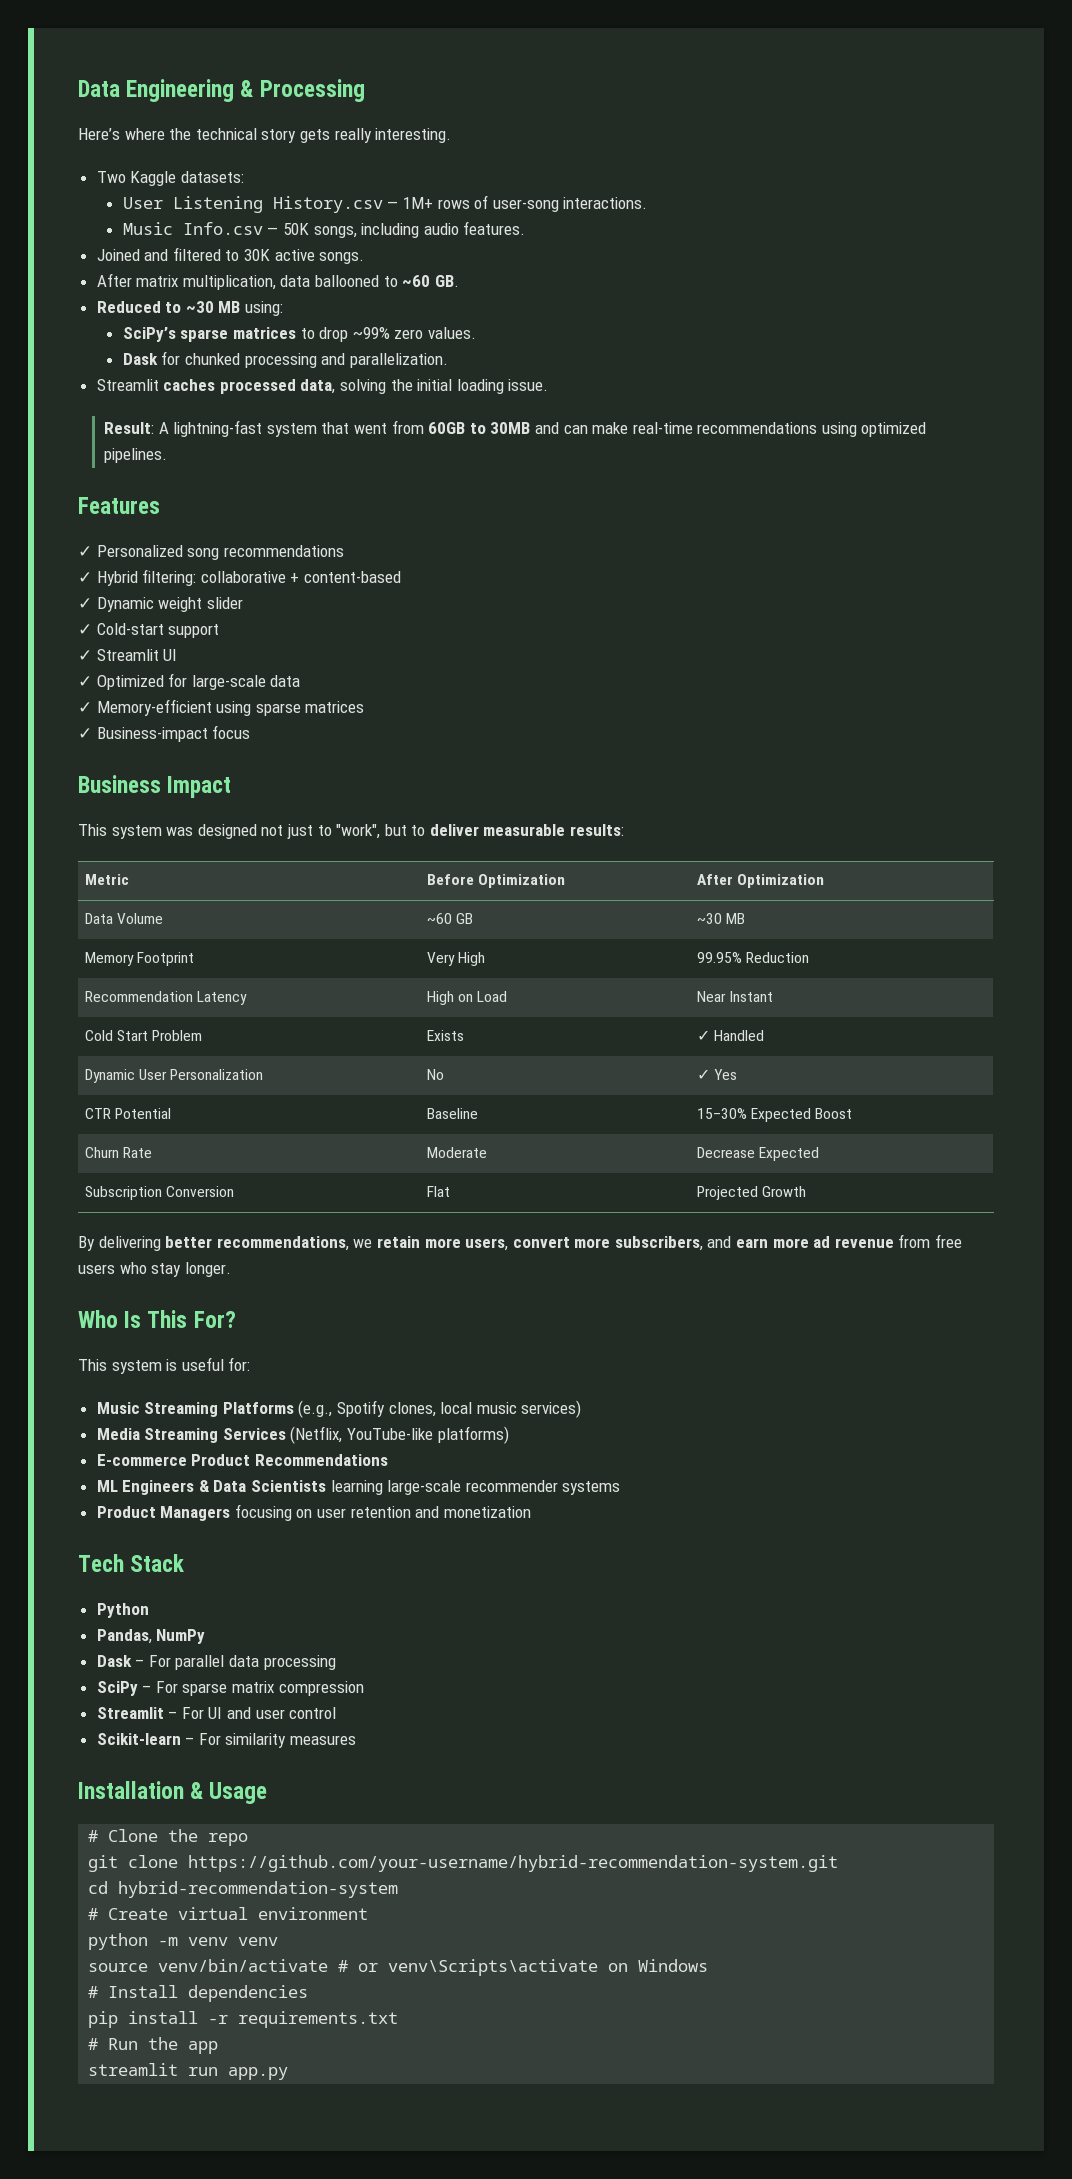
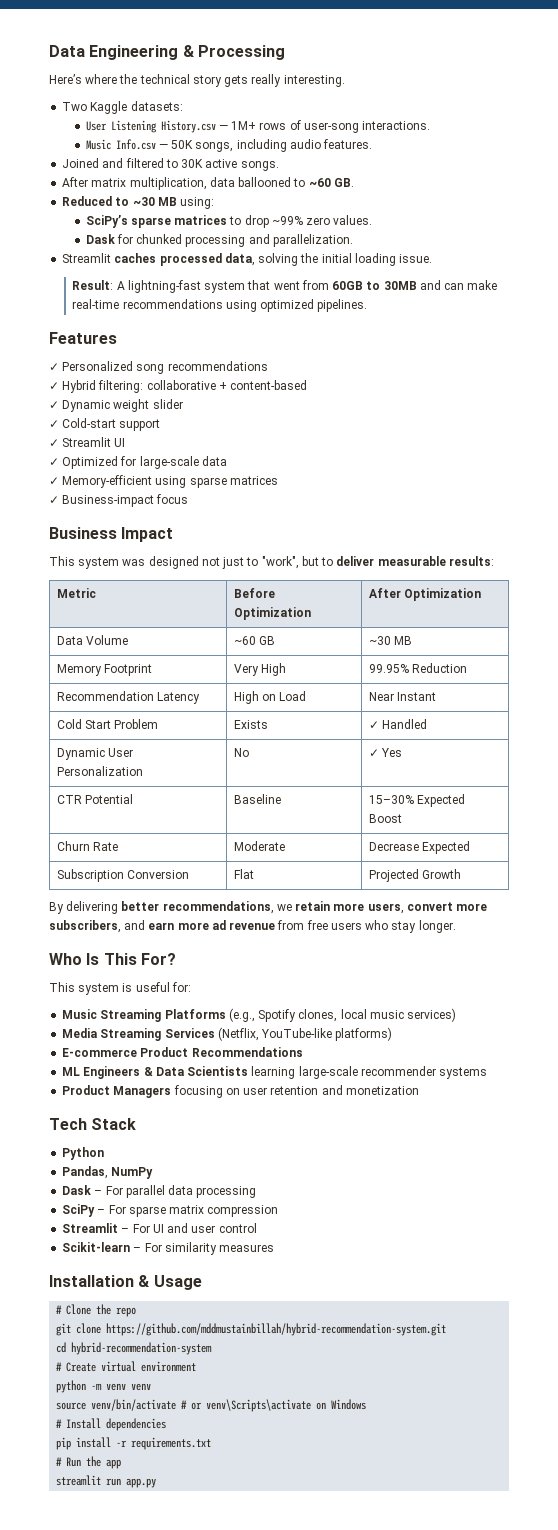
- git clone https://github.com/your-username/hybrid-recommendation-system.git
+ git clone https://github.com/mddmustainbillah/hybrid-recommendation-system.git

